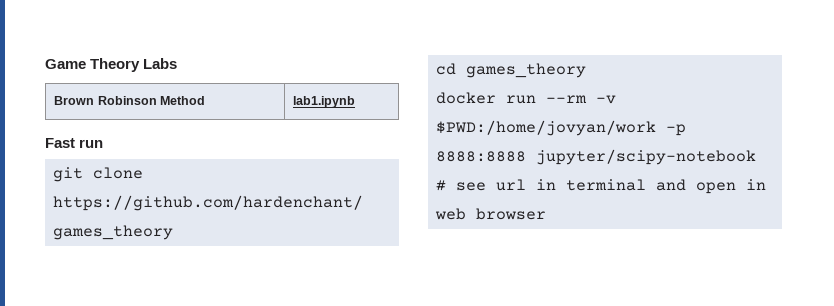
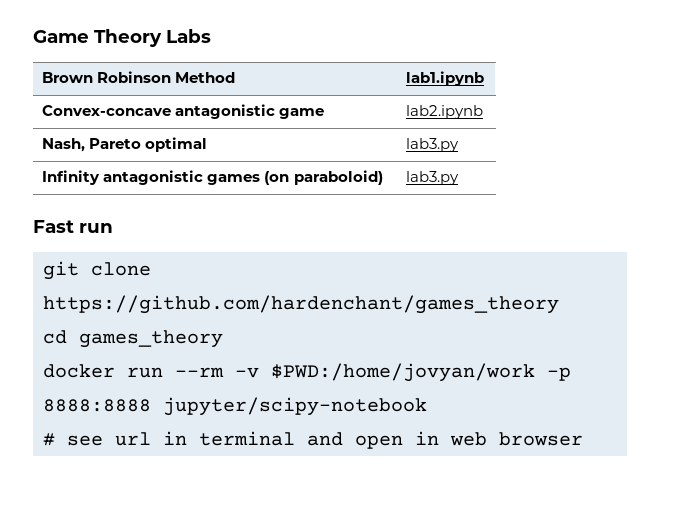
+ Convex-concave antagonistic game | lab2.ipynb
+ Nash, Pareto optimal | lab3.py
+ Infinity antagonistic games (on paraboloid) | lab3.py

